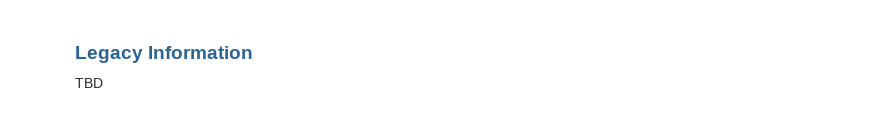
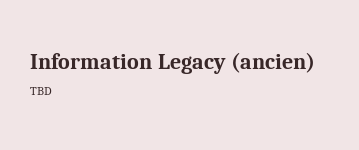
- Legacy Information
+ Information Legacy (ancien)

